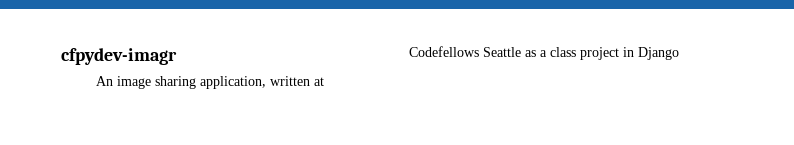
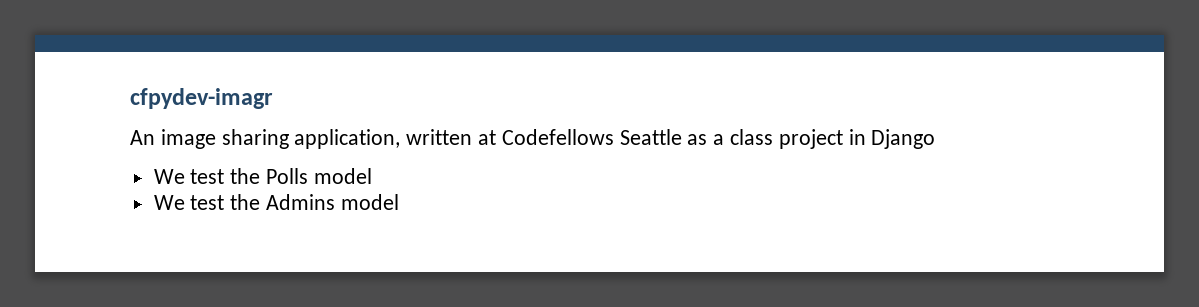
+ We test the Polls model
+ We test the Admins model

